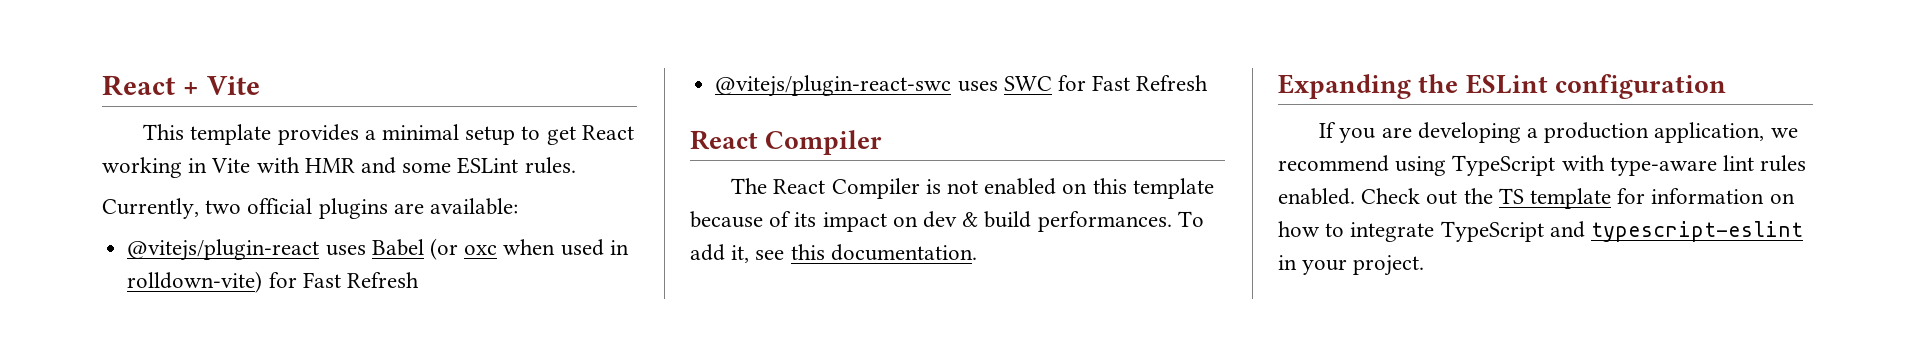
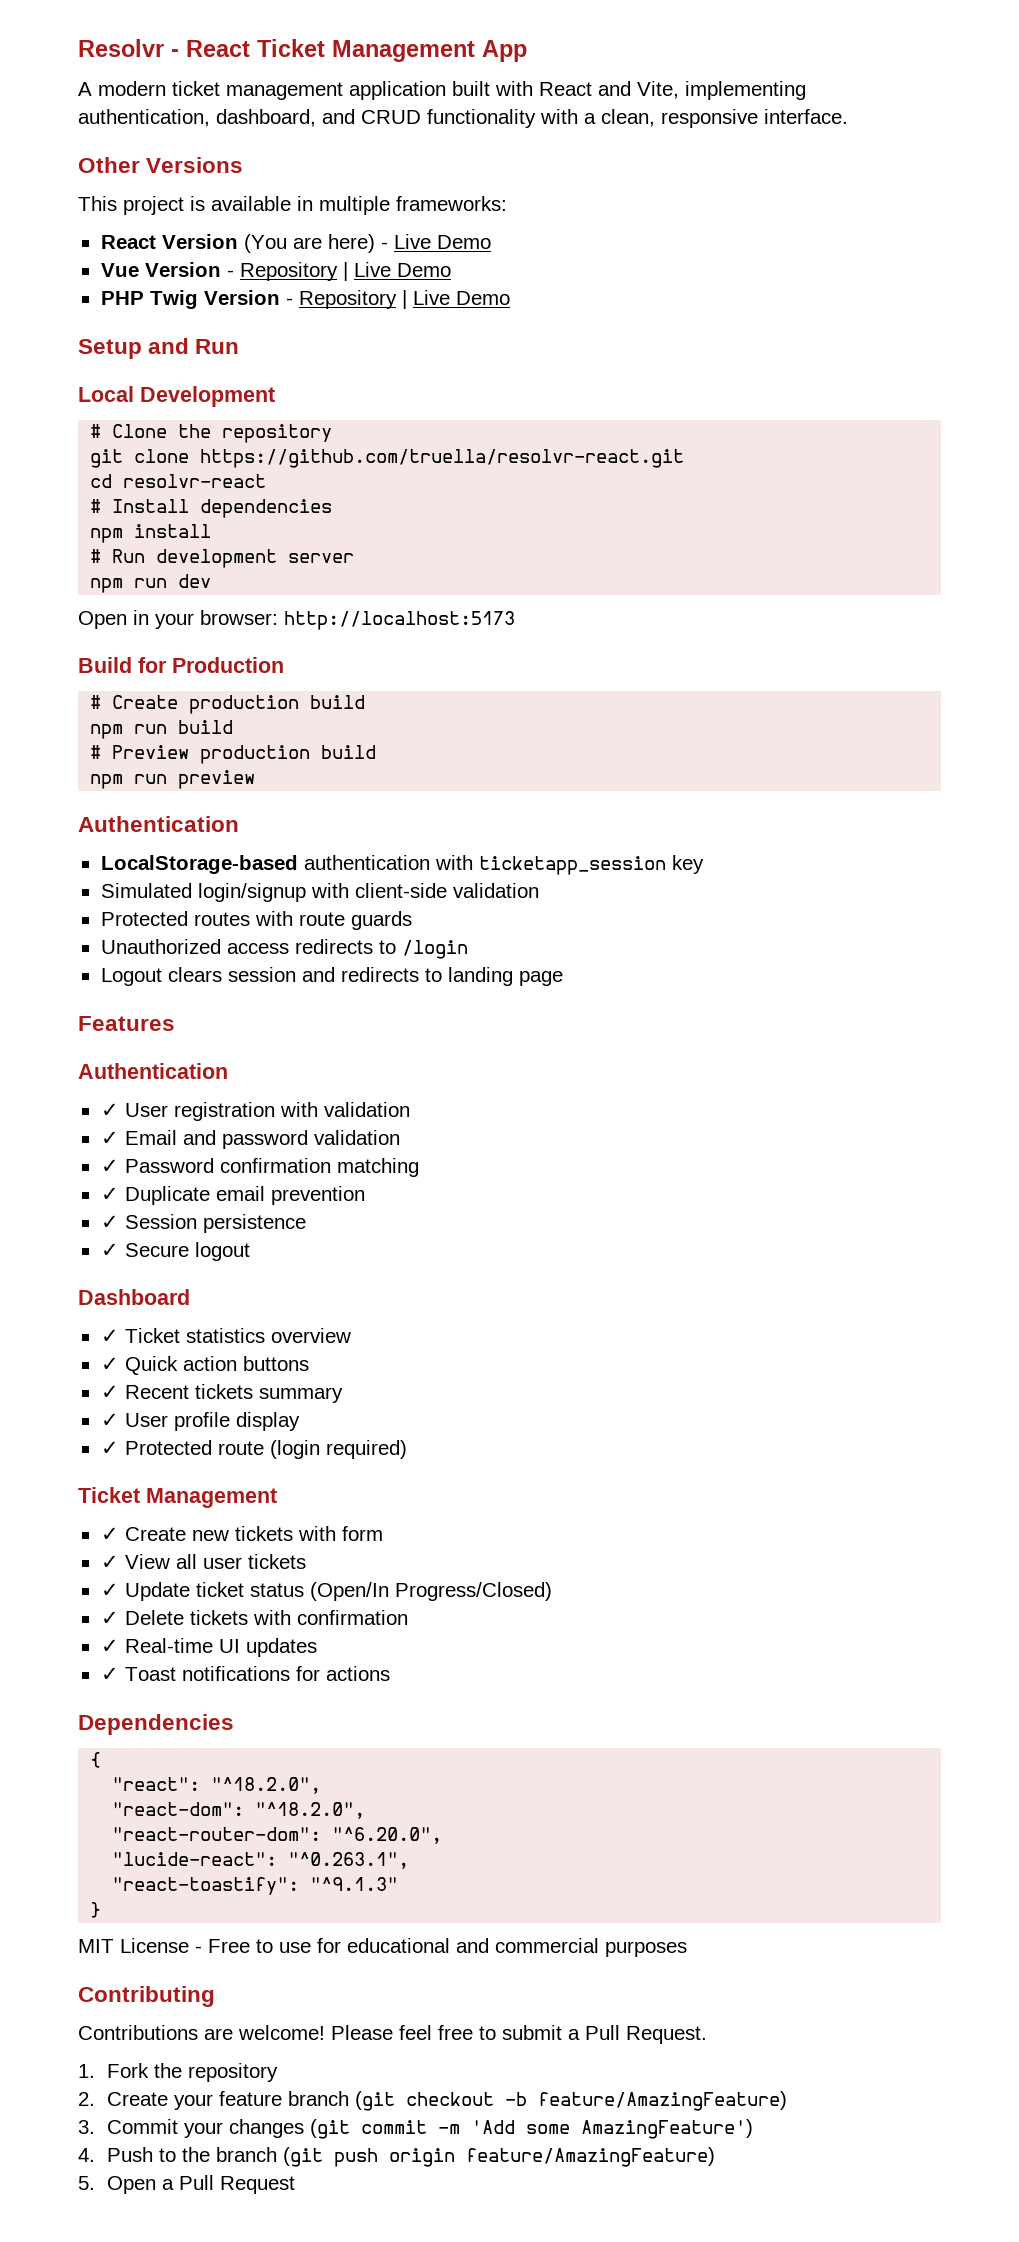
- React + Vite
- This template provides a minimal setup to get React working in Vite with HMR and some ESLint rules.
- Currently, two official plugins are available:
- @vitejs/plugin-react uses Babel (or oxc when used in rolldown-vite) for Fast Refresh
- @vitejs/plugin-react-swc uses SWC for Fast Refresh
- React Compiler
- The React Compiler is not enabled on this template because of its impact on dev & build performances. To add it, see this documentation.
- Expanding the ESLint configuration
- If you are developing a production application, we recommend using TypeScript with type-aware lint rules enabled. Check out the TS template for information on how to integrate TypeScript and typescript-eslint in your project.
+ Resolvr - React Ticket Management App
+ A modern ticket management application built with React and Vite, implementing authentication, dashboard, and CRUD functionality with a clean, responsive interface.
+ Other Versions
+ This project is available in multiple frameworks:
+ React Version (You are here) - Live Demo
+ Vue Version - Repository | Live Demo
+ PHP Twig Version - Repository | Live Demo
+ Setup and Run
+ Local Development
+ # Clone the repository
+ git clone https://github.com/truella/resolvr-react.git
+ cd resolvr-react
+ # Install dependencies
+ npm install
+ # Run development server
+ npm run dev
+ Open in your browser: http://localhost:5173
+ Build for Production
+ # Create production build
+ npm run build
+ # Preview production build
+ npm run preview
+ Authentication
+ LocalStorage-based authentication with ticketapp_session key
+ Simulated login/signup with client-side validation
+ Protected routes with route guards
+ Unauthorized access redirects to /login
+ Logout clears session and redirects to landing page
+ Features
+ Authentication
+ ✓ User registration with validation
+ ✓ Email and password validation
+ ✓ Password confirmation matching
+ ✓ Duplicate email prevention
+ ✓ Session persistence
+ ✓ Secure logout
+ Dashboard
+ ✓ Ticket statistics overview
+ ✓ Quick action buttons
+ ✓ Recent tickets summary
+ ✓ User profile display
+ ✓ Protected route (login required)
+ Ticket Management
+ ✓ Create new tickets with form
+ ✓ View all user tickets
+ ✓ Update ticket status (Open/In Progress/Closed)
+ ✓ Delete tickets with confirmation
+ ✓ Real-time UI updates
+ ✓ Toast notifications for actions
+ Dependencies
+ {
+ "react": "^18.2.0",
+ "react-dom": "^18.2.0",
+ "react-router-dom": "^6.20.0",
+ "lucide-react": "^0.263.1",
+ "react-toastify": "^9.1.3"
+ }
+ MIT License - Free to use for educational and commercial purposes
+ Contributing
+ Contributions are welcome! Please feel free to submit a Pull Request.
+ 1. Fork the repository
+ 2. Create your feature branch (git checkout -b feature/AmazingFeature)
+ 3. Commit your changes (git commit -m 'Add some AmazingFeature')
+ 4. Push to the branch (git push origin feature/AmazingFeature)
+ 5. Open a Pull Request

